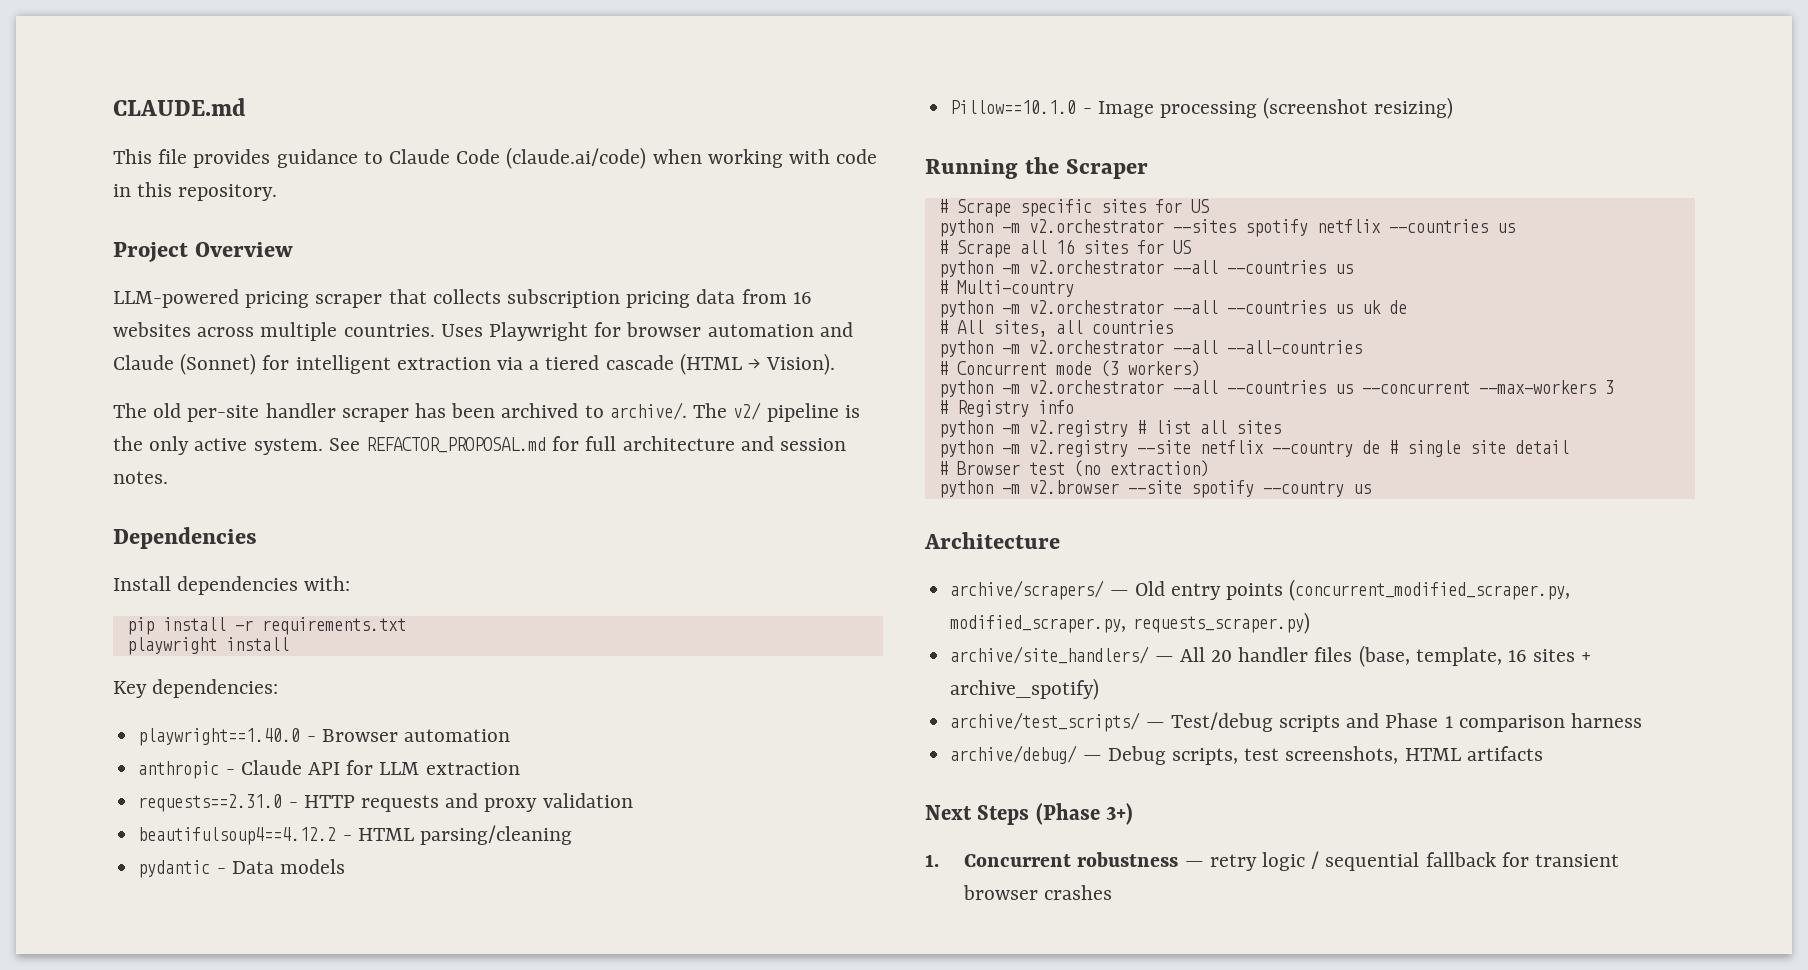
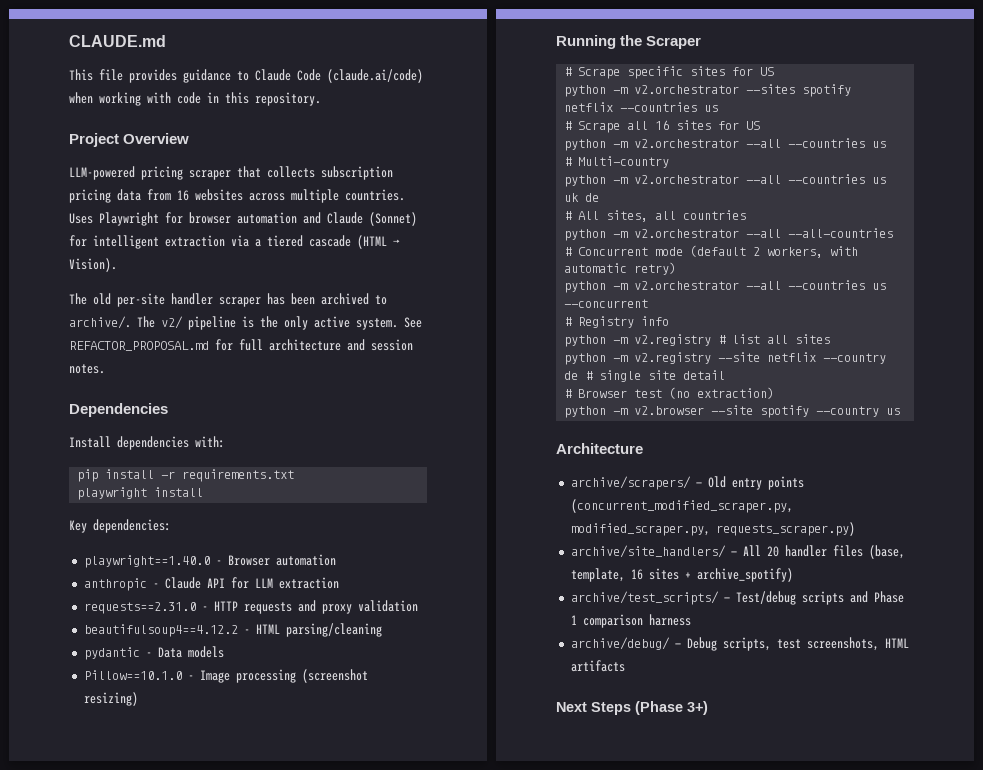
- # Concurrent mode (3 workers)
+ # Concurrent mode (default 2 workers, with automatic retry)
- python -m v2.orchestrator --all --countries us --concurrent --max-workers 3
+ python -m v2.orchestrator --all --countries us --concurrent
- 1. Concurrent robustness — retry logic / sequential fallback for transient browser crashes

